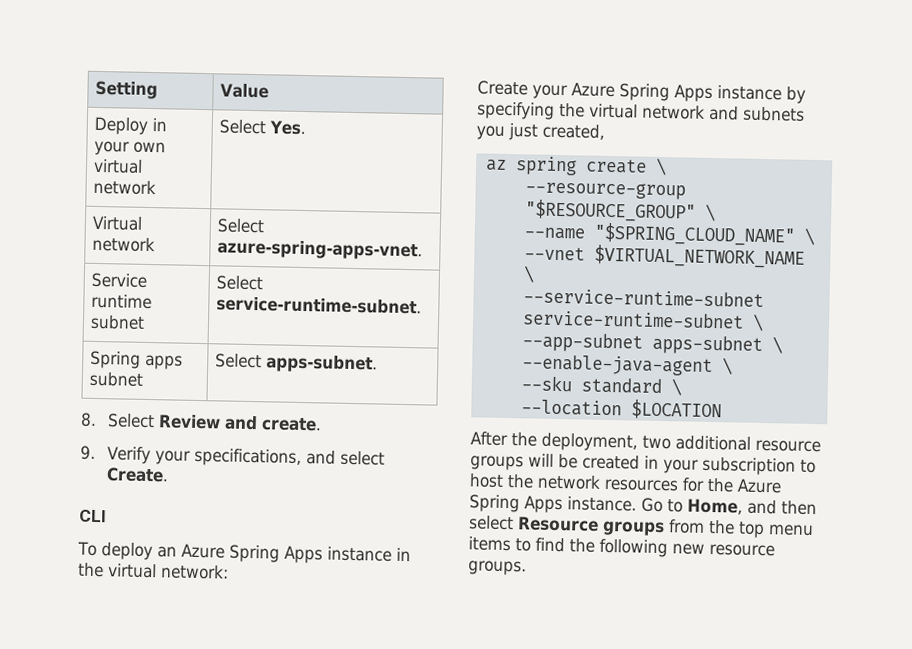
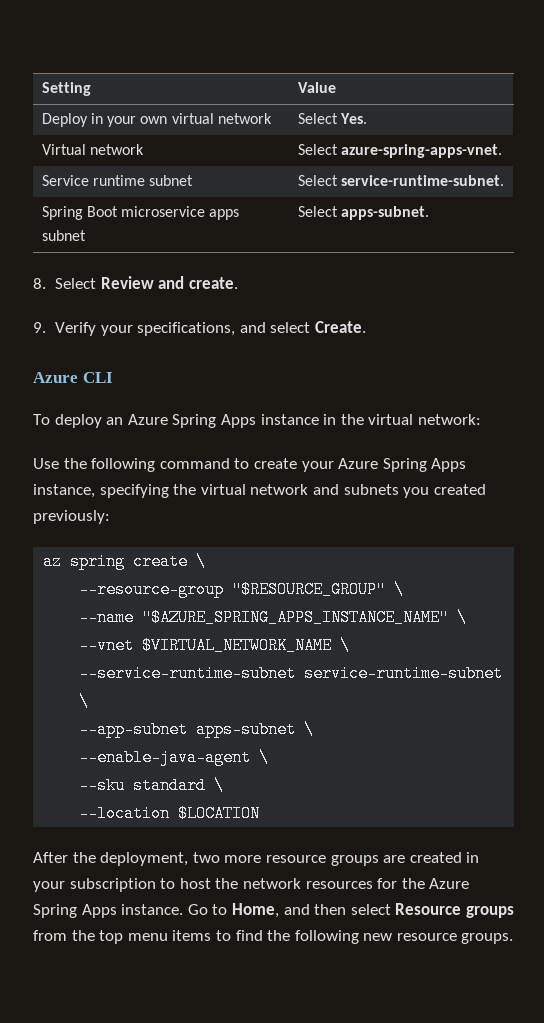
- Spring apps subnet | Select apps-subnet.
+ Spring Boot microservice apps subnet | Select apps-subnet.
- CLI
+ Azure CLI
- Create your Azure Spring Apps instance by specifying the virtual network and subnets you just created,
+ Use the following command to create your Azure Spring Apps instance, specifying the virtual network and subnets you created previously:
- --name "$SPRING_CLOUD_NAME" \
+ --name "$AZURE_SPRING_APPS_INSTANCE_NAME" \
- After the deployment, two additional resource groups will be created in your subscription to host the network resources for the Azure Spring Apps instance.
+ After the deployment, two more resource groups are created in your subscription to host the network resources for the Azure Spring Apps instance.

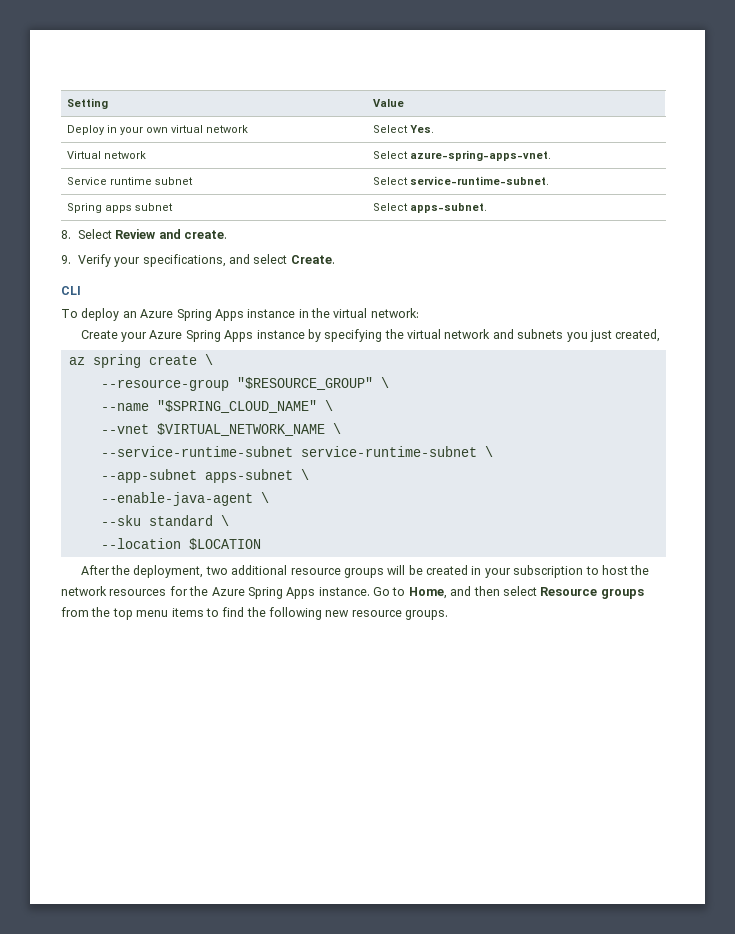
- Spring Boot microservice apps subnet | Select apps-subnet.
+ Spring apps subnet | Select apps-subnet.
- Azure CLI
+ CLI
- Use the following command to create your Azure Spring Apps instance, specifying the virtual network and subnets you created previously:
+ Create your Azure Spring Apps instance by specifying the virtual network and subnets you just created,
- --name "$AZURE_SPRING_APPS_INSTANCE_NAME" \
+ --name "$SPRING_CLOUD_NAME" \
- After the deployment, two more resource groups are created in your subscription to host the network resources for the Azure Spring Apps instance.
+ After the deployment, two additional resource groups will be created in your subscription to host the network resources for the Azure Spring Apps instance.

